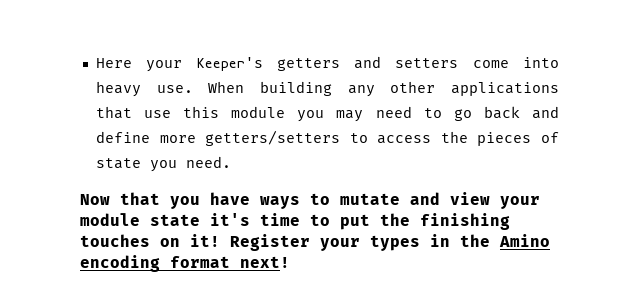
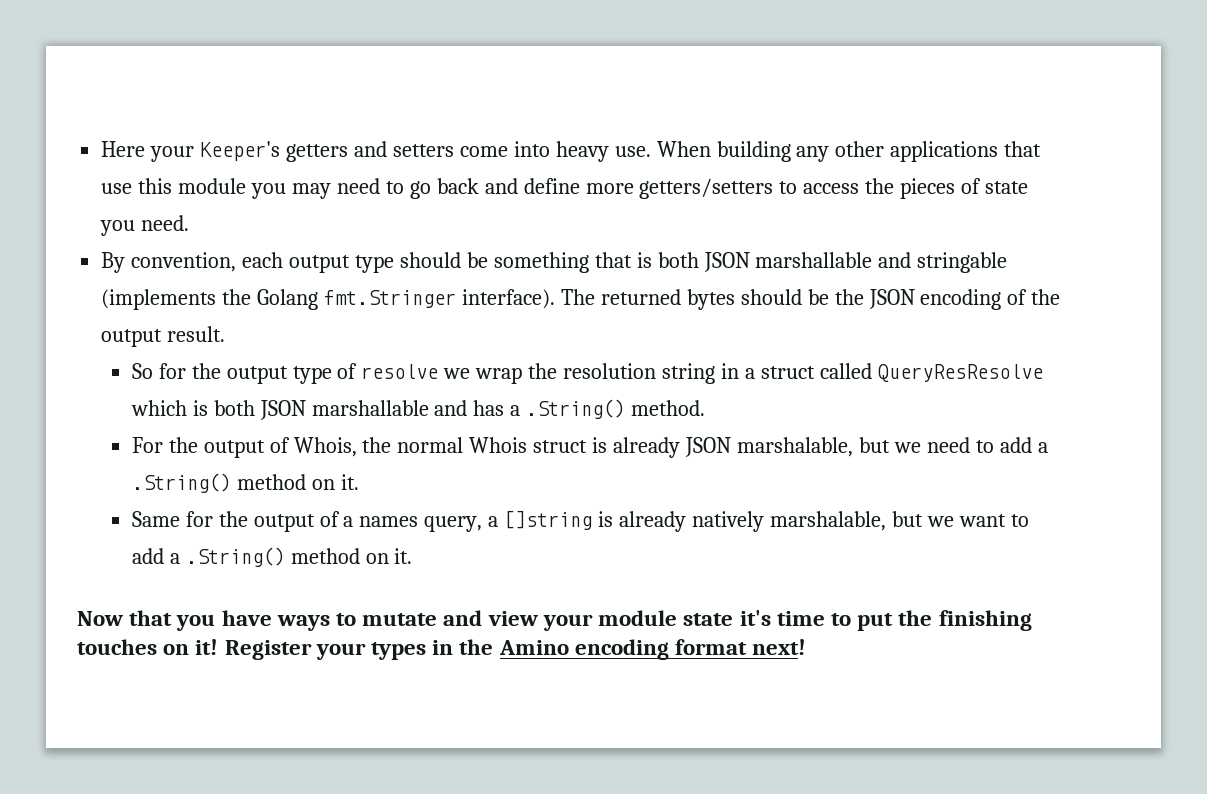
+ By convention, each output type should be something that is both JSON marshallable and stringable (implements the Golang fmt.Stringer interface). The returned bytes should be the JSON encoding of the output result.
+ So for the output type of resolve we wrap the resolution string in a struct called QueryResResolve which is both JSON marshallable and has a .String() method.
+ For the output of Whois, the normal Whois struct is already JSON marshalable, but we need to add a .String() method on it.
+ Same for the output of a names query, a []string is already natively marshalable, but we want to add a .String() method on it.

